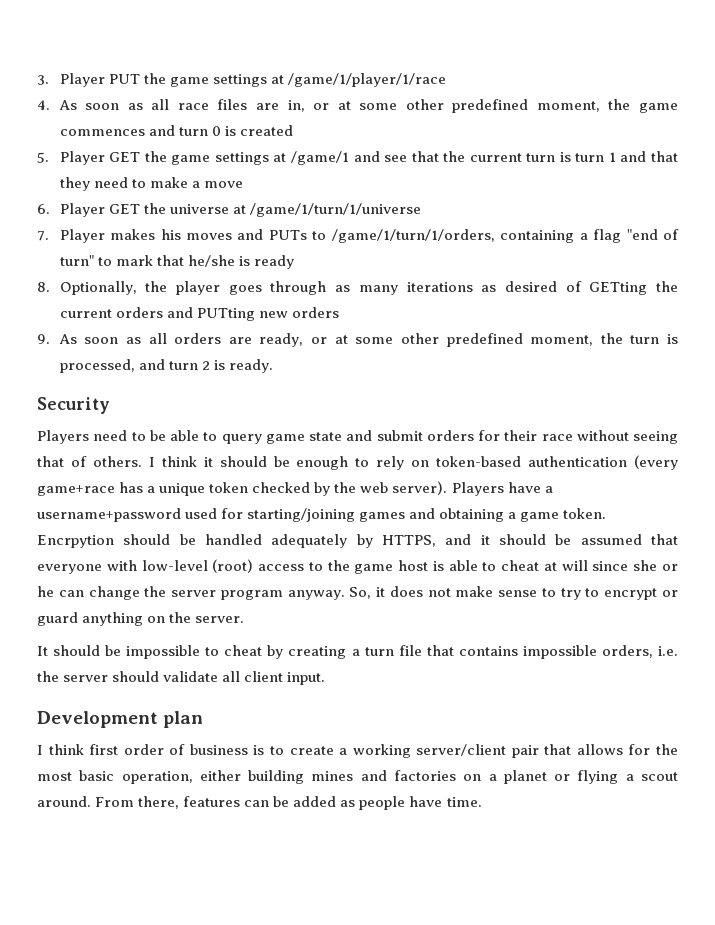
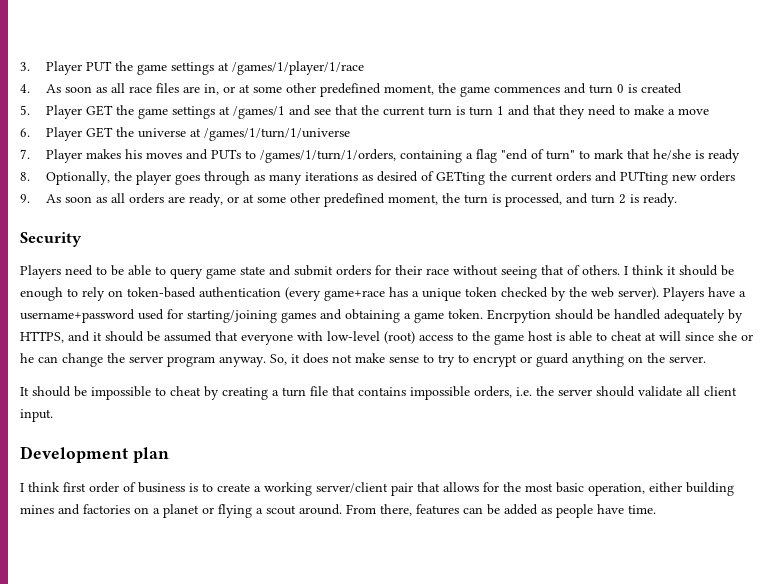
- 3. Player PUT the game settings at /game/1/player/1/race
+ 3. Player PUT the game settings at /games/1/player/1/race
- 5. Player GET the game settings at /game/1 and see that the current turn is turn 1 and that they need to make a move
+ 5. Player GET the game settings at /games/1 and see that the current turn is turn 1 and that they need to make a move
- 6. Player GET the universe at /game/1/turn/1/universe
+ 6. Player GET the universe at /games/1/turn/1/universe
- 7. Player makes his moves and PUTs to /game/1/turn/1/orders, containing a flag "end of turn" to mark that he/she is ready
+ 7. Player makes his moves and PUTs to /games/1/turn/1/orders, containing a flag "end of turn" to mark that he/she is ready

